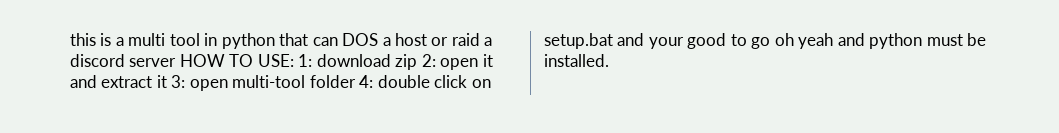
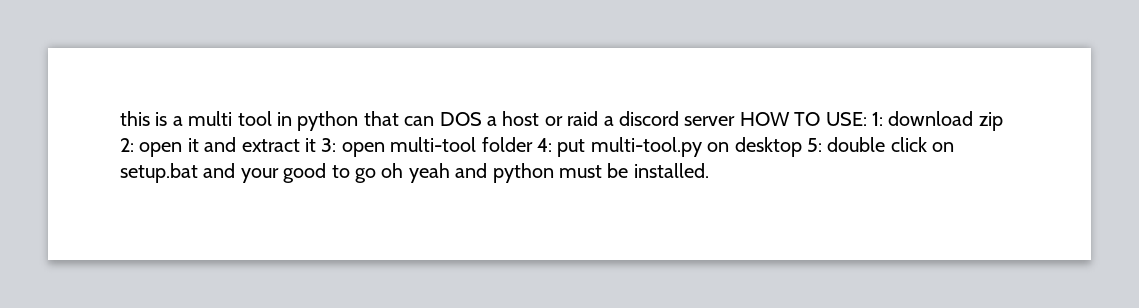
- this is a multi tool in python that can DOS a host or raid a discord server HOW TO USE: 1: download zip 2: open it and extract it 3: open multi-tool folder 4: double click on setup.bat and your good to go oh yeah and python must be installed.
+ this is a multi tool in python that can DOS a host or raid a discord server HOW TO USE: 1: download zip 2: open it and extract it 3: open multi-tool folder 4: put multi-tool.py on desktop 5: double click on setup.bat and your good to go oh yeah and python must be installed.

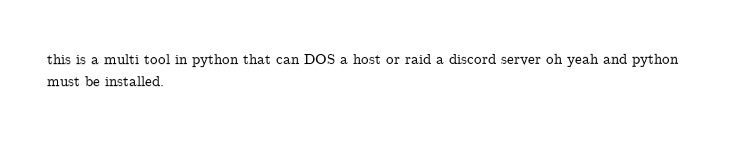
- this is a multi tool in python that can DOS a host or raid a discord server HOW TO USE: 1: download zip 2: open it and extract it 3: open multi-tool folder 4: put multi-tool.py on desktop 5: double click on setup.bat and your good to go oh yeah and python must be installed.
+ this is a multi tool in python that can DOS a host or raid a discord server oh yeah and python must be installed.

